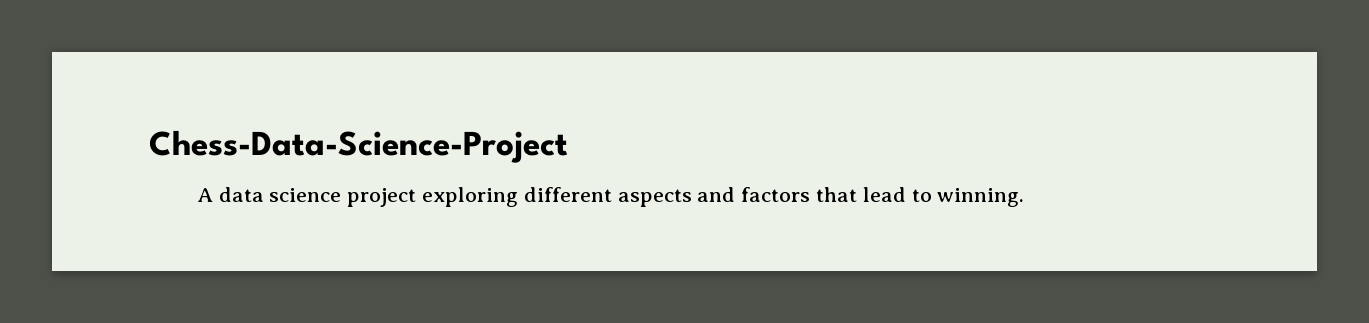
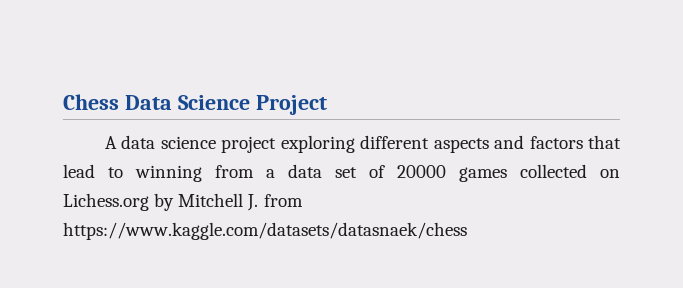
- Chess-Data-Science-Project
+ Chess Data Science Project
- A data science project exploring different aspects and factors that lead to winning.
+ A data science project exploring different aspects and factors that lead to winning from a data set of 20000 games collected on Lichess.org by Mitchell J. from https://www.kaggle.com/datasets/datasnaek/chess

